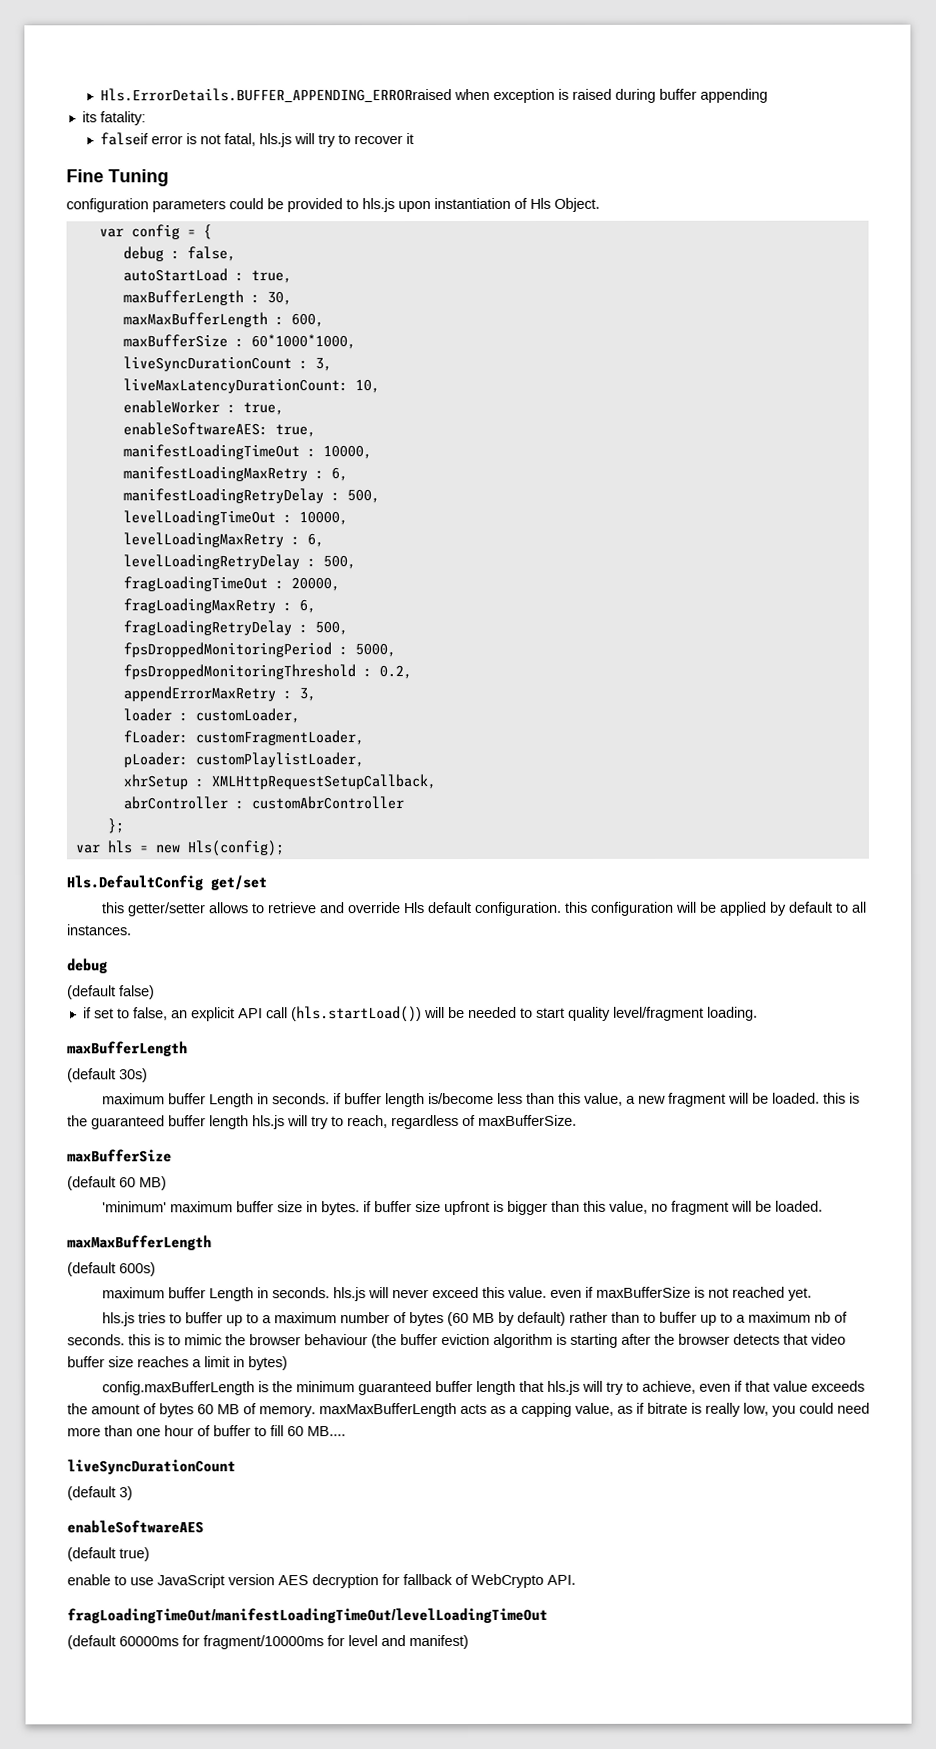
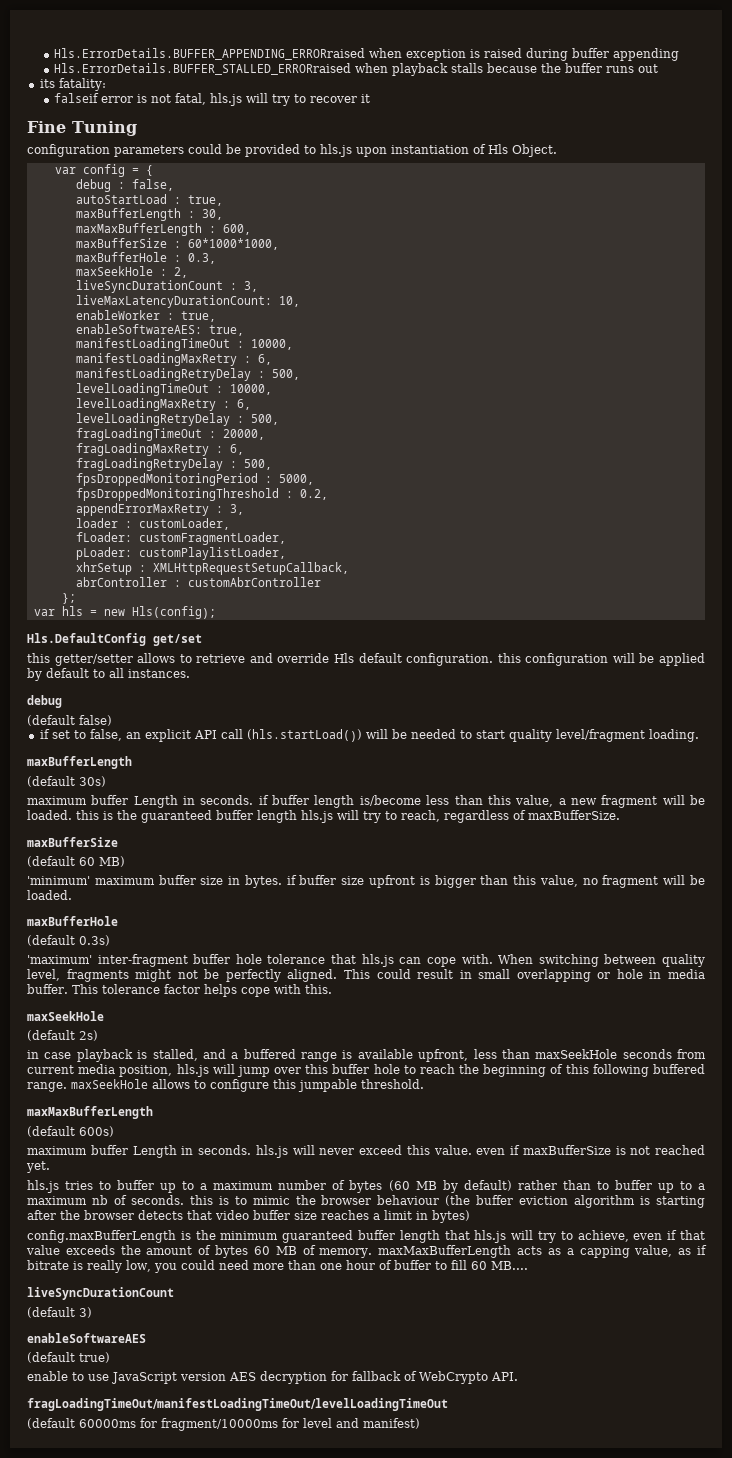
+ Hls.ErrorDetails.BUFFER_STALLED_ERRORraised when playback stalls because the buffer runs out
+ maxBufferHole : 0.3,
+ maxSeekHole : 2,
  'minimum' maximum buffer size in bytes. if buffer size upfront is bigger than this value, no fragment will be loaded.
+ maxBufferHole
+ (default 0.3s)
+ 'maximum' inter-fragment buffer hole tolerance that hls.js can cope with. When switching between quality level, fragments might not be perfectly aligned. This could result in small overlapping or hole in media buffer. This tolerance factor helps cope with this.
+ maxSeekHole
+ (default 2s)
+ in case playback is stalled, and a buffered range is available upfront, less than maxSeekHole seconds from current media position, hls.js will jump over this buffer hole to reach the beginning of this following buffered range. maxSeekHole allows to configure this jumpable threshold.

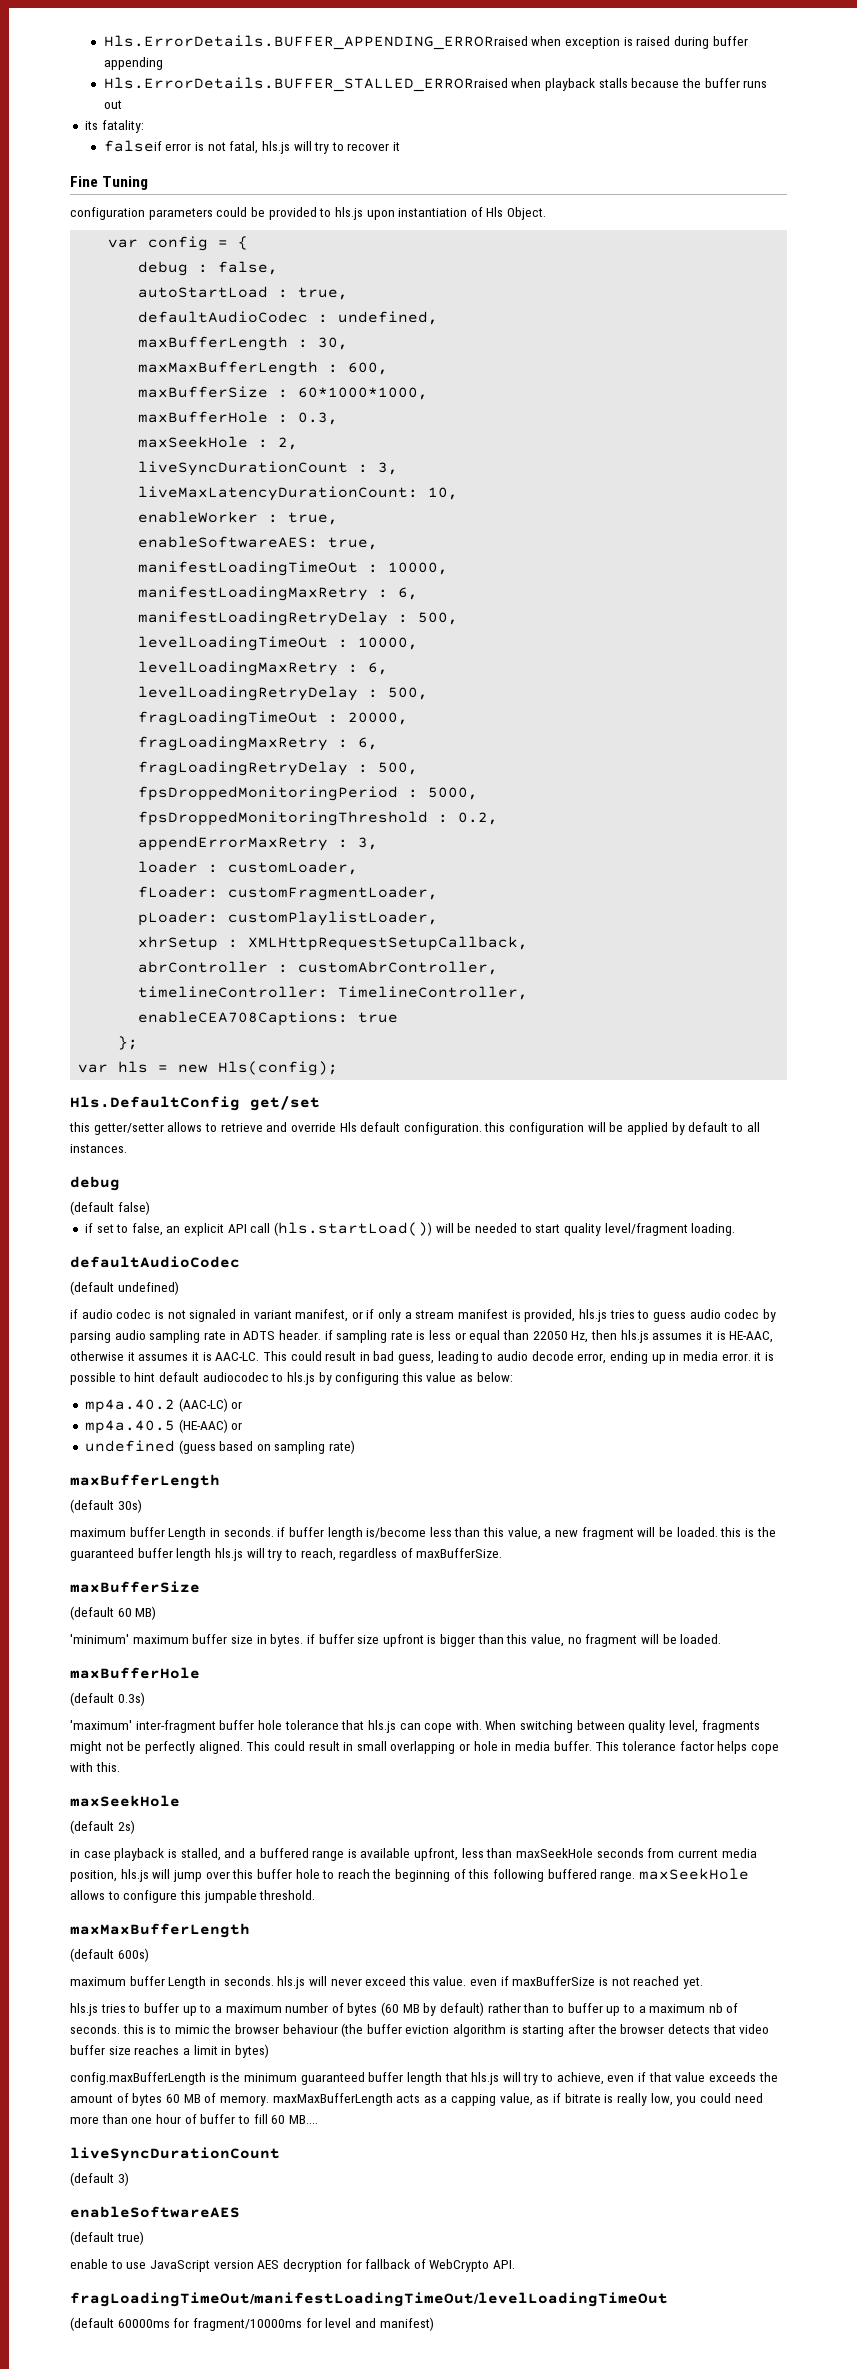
+ defaultAudioCodec : undefined,
- abrController : customAbrController
+ abrController : customAbrController,
+ timelineController: TimelineController,
+ enableCEA708Captions: true
  if set to false, an explicit API call (hls.startLoad()) will be needed to start quality level/fragment loading.
+ defaultAudioCodec
+ (default undefined)
+ if audio codec is not signaled in variant manifest, or if only a stream manifest is provided, hls.js tries to guess audio codec by parsing audio sampling rate in ADTS header. if sampling rate is less or equal than 22050 Hz, then hls.js assumes it is HE-AAC, otherwise it assumes it is AAC-LC. This could result in bad guess, leading to audio decode error, ending up in media error. it is possible to hint default audiocodec to hls.js by configuring this value as below:
+ mp4a.40.2 (AAC-LC) or
+ mp4a.40.5 (HE-AAC) or
+ undefined (guess based on sampling rate)

